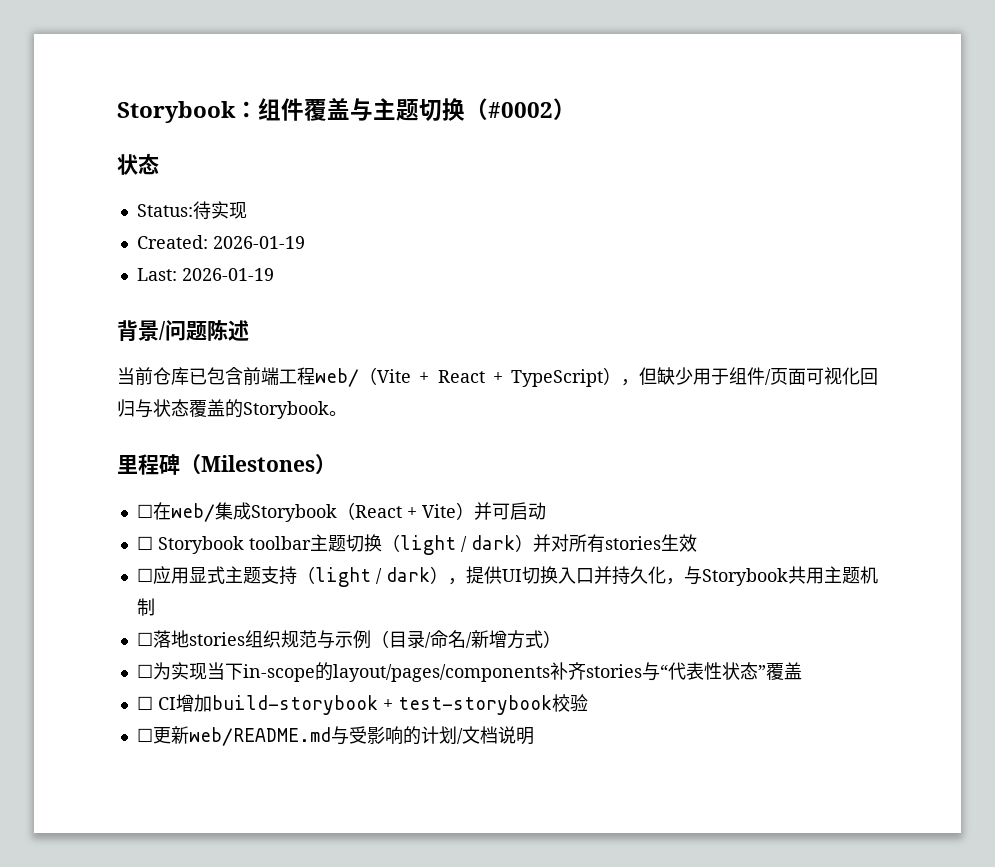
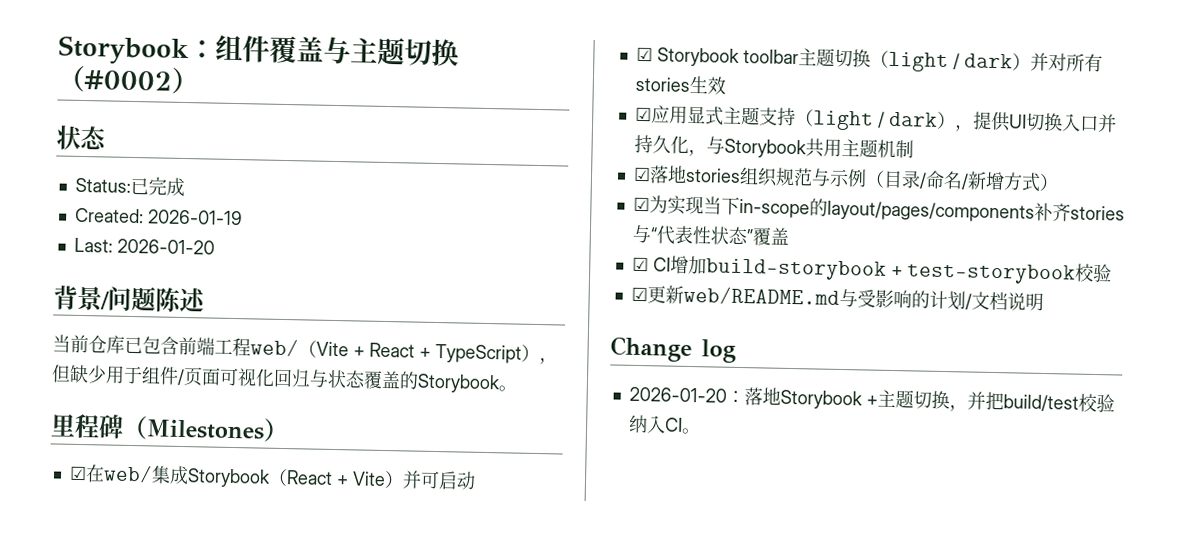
- Status:待实现
+ Status:已完成
- Last: 2026-01-19
+ Last: 2026-01-20
- ☐在web/集成Storybook（React + Vite）并可启动
+ ☑在web/集成Storybook（React + Vite）并可启动
- ☐ Storybook toolbar主题切换（light / dark）并对所有stories生效
+ ☑ Storybook toolbar主题切换（light / dark）并对所有stories生效
- ☐应用显式主题支持（light / dark），提供UI切换入口并持久化，与Storybook共用主题机制
+ ☑应用显式主题支持（light / dark），提供UI切换入口并持久化，与Storybook共用主题机制
- ☐落地stories组织规范与示例（目录/命名/新增方式）
+ ☑落地stories组织规范与示例（目录/命名/新增方式）
- ☐为实现当下in-scope的layout/pages/components补齐stories与“代表性状态”覆盖
+ ☑为实现当下in-scope的layout/pages/components补齐stories与“代表性状态”覆盖
- ☐ CI增加build-storybook + test-storybook校验
+ ☑ CI增加build-storybook + test-storybook校验
- ☐更新web/README.md与受影响的计划/文档说明
+ ☑更新web/README.md与受影响的计划/文档说明
+ Change log
+ 2026-01-20：落地Storybook +主题切换，并把build/test校验纳入CI。

